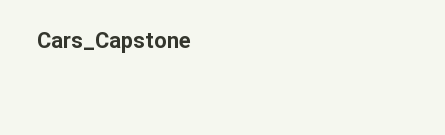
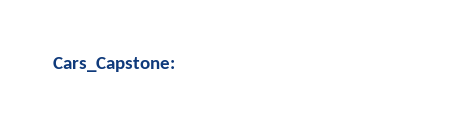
- Cars_Capstone
+ Cars_Capstone:

